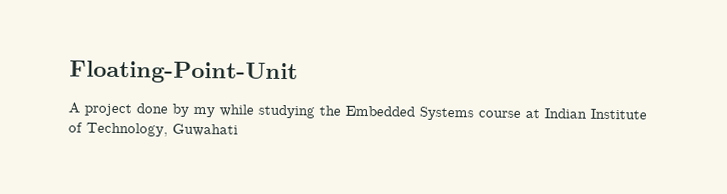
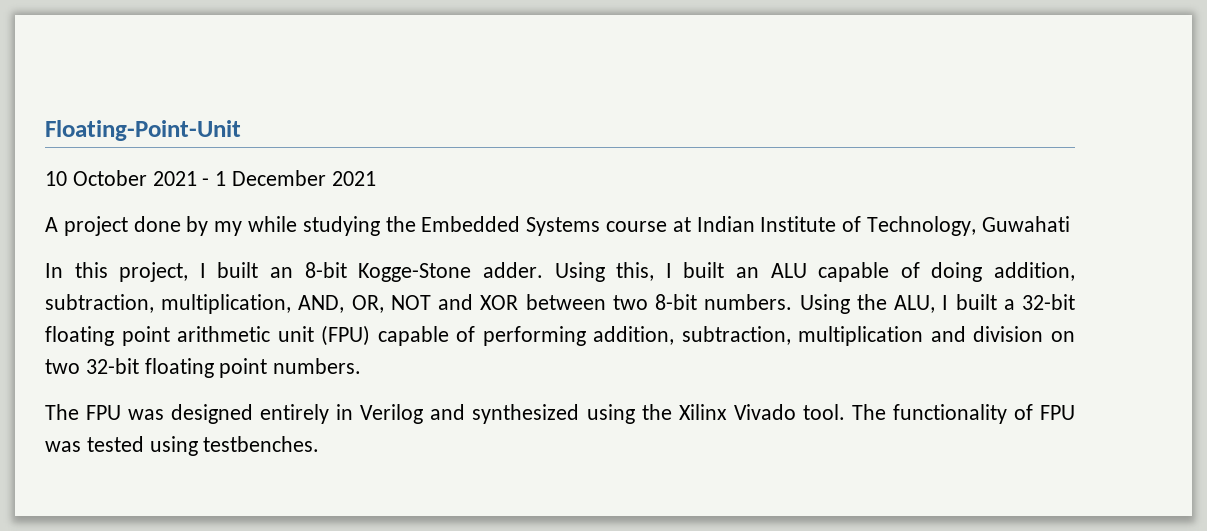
+ 10 October 2021 - 1 December 2021
+ In this project, I built an 8-bit Kogge-Stone adder. Using this, I built an ALU capable of doing addition, subtraction, multiplication, AND, OR, NOT and XOR between two 8-bit numbers. Using the ALU, I built a 32-bit floating point arithmetic unit (FPU) capable of performing addition, subtraction, multiplication and division on two 32-bit floating point numbers.
+ The FPU was designed entirely in Verilog and synthesized using the Xilinx Vivado tool. The functionality of FPU was tested using testbenches.

